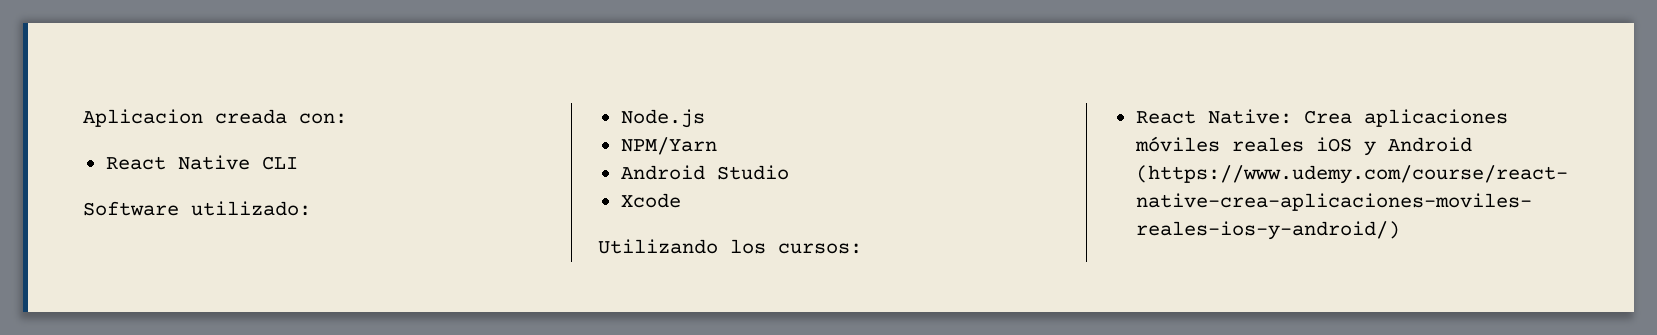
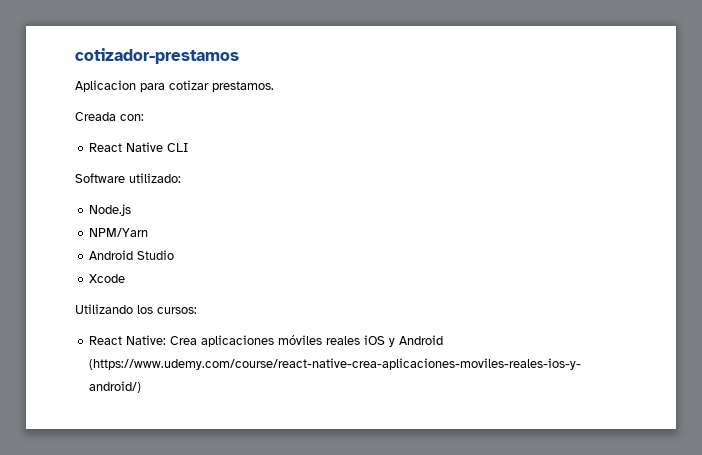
- Aplicacion creada con:
+ cotizador-prestamos
+ Aplicacion para cotizar prestamos.
+ Creada con:

